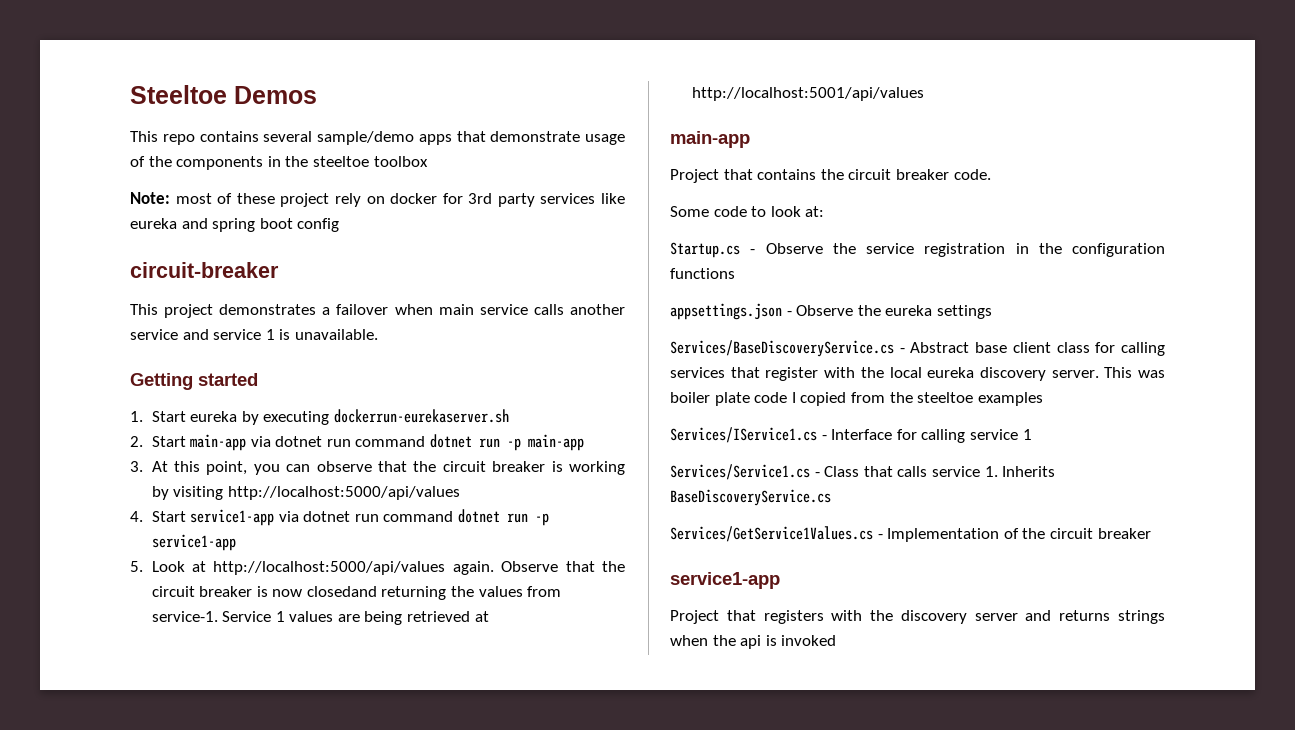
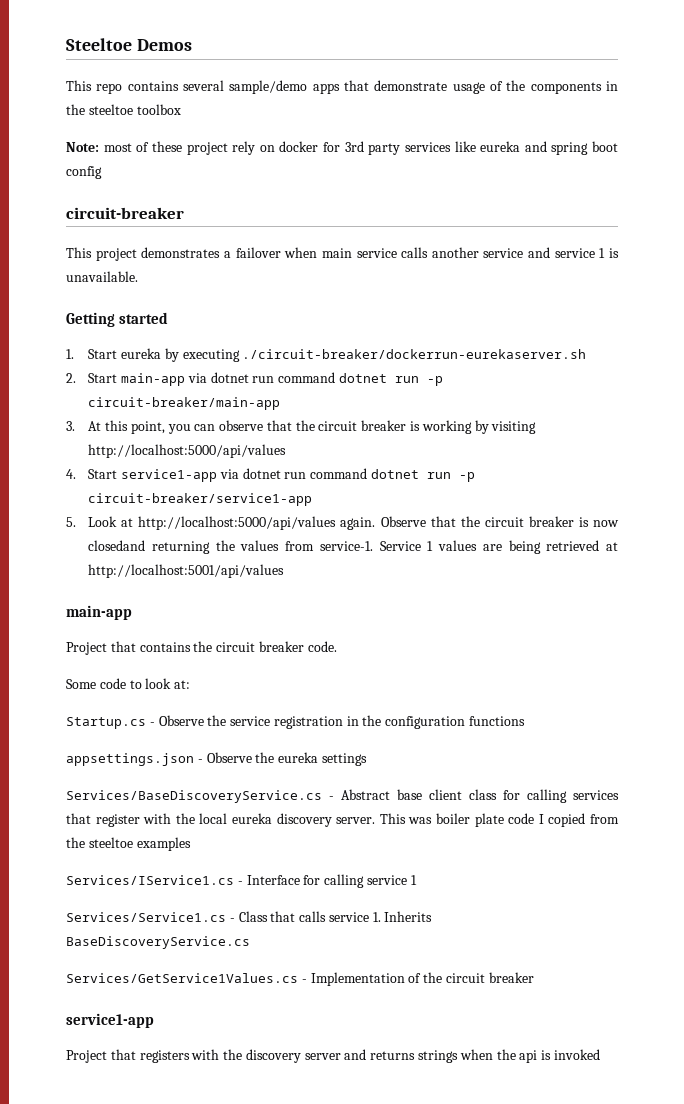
- 1. Start eureka by executing dockerrun-eurekaserver.sh
+ 1. Start eureka by executing ./circuit-breaker/dockerrun-eurekaserver.sh
- 2. Start main-app via dotnet run command dotnet run -p main-app
+ 2. Start main-app via dotnet run command dotnet run -p circuit-breaker/main-app
- 4. Start service1-app via dotnet run command dotnet run -p service1-app
+ 4. Start service1-app via dotnet run command dotnet run -p circuit-breaker/service1-app

